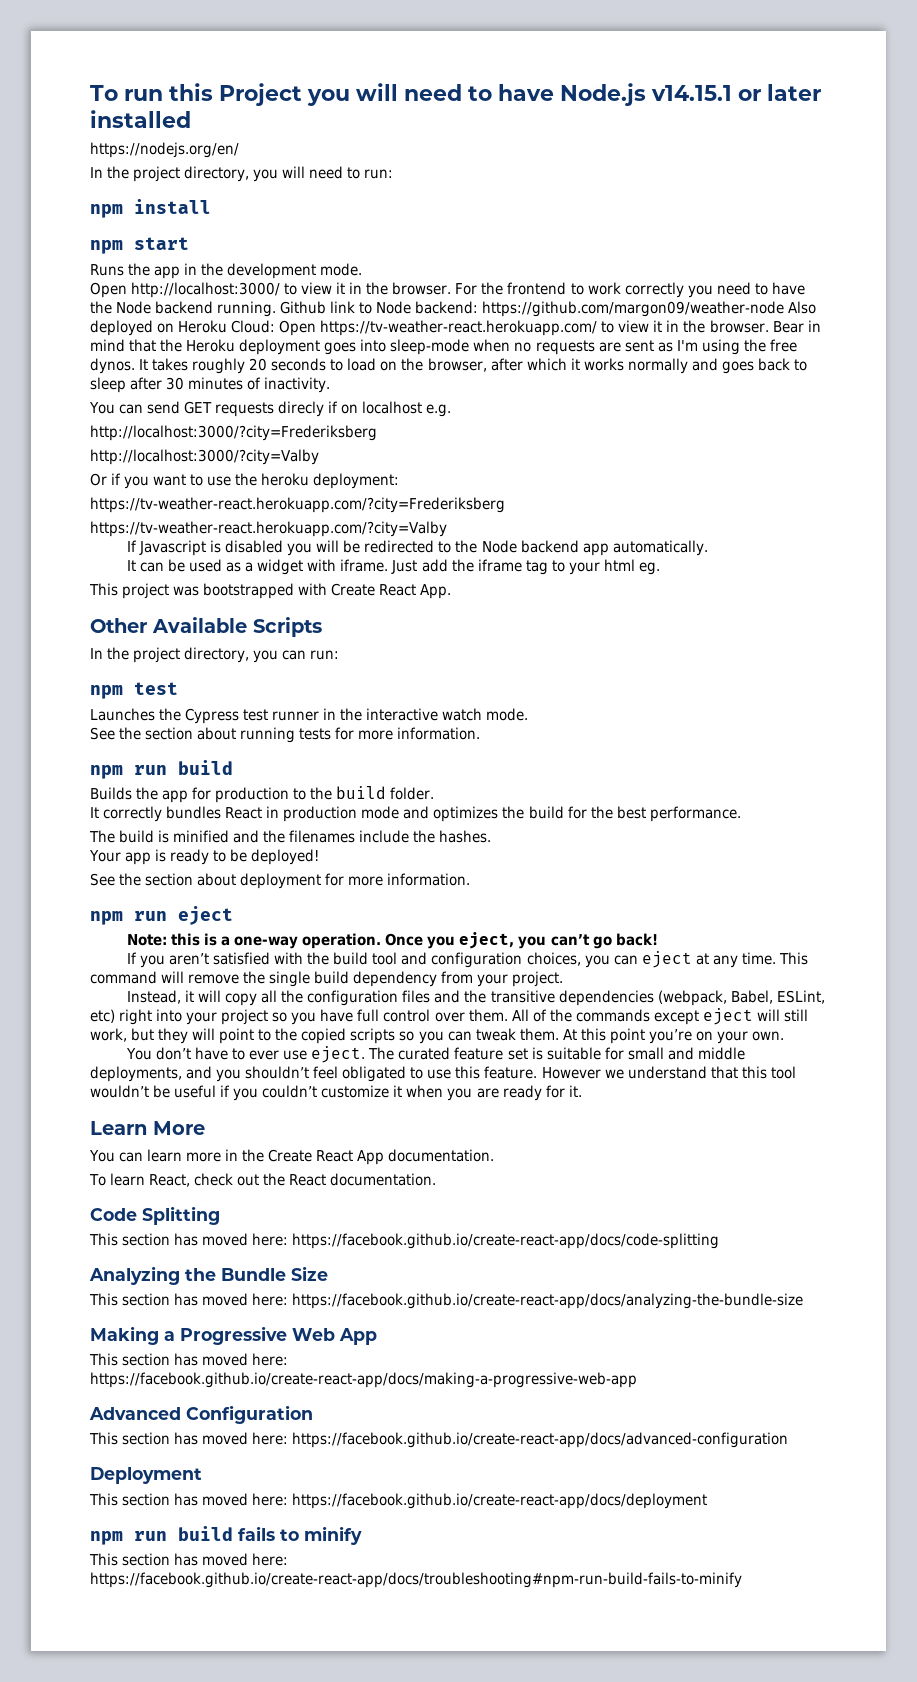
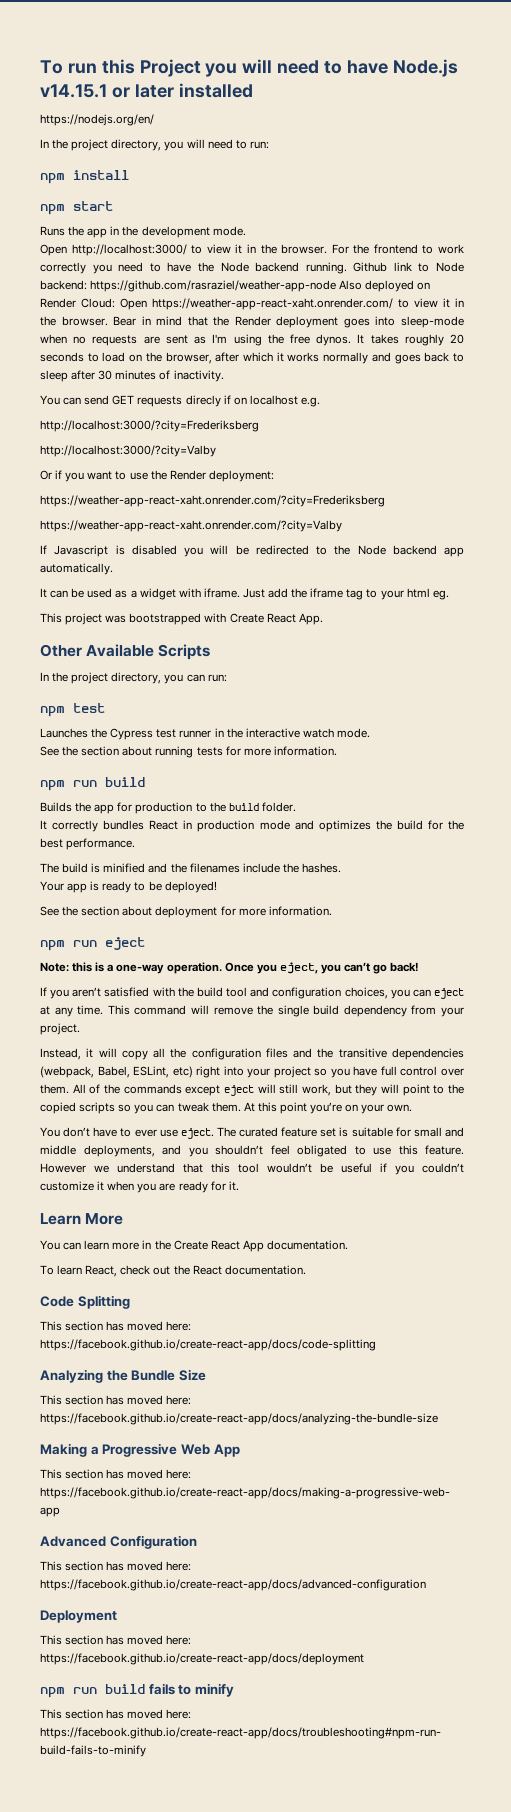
- Github link to Node backend: https://github.com/margon09/weather-node Also deployed on Heroku Cloud: Open https://tv-weather-react.herokuapp.com/ to view it in the browser.
+ Github link to Node backend: https://github.com/rasraziel/weather-app-node Also deployed on Render Cloud: Open https://weather-app-react-xaht.onrender.com/ to view it in the browser.
- Bear in mind that the Heroku deployment goes into sleep-mode when no requests are sent as I'm using the free dynos.
+ Bear in mind that the Render deployment goes into sleep-mode when no requests are sent as I'm using the free dynos.
- Or if you want to use the heroku deployment:
+ Or if you want to use the Render deployment:
- https://tv-weather-react.herokuapp.com/?city=Frederiksberg
- https://tv-weather-react.herokuapp.com/?city=Valby
+ https://weather-app-react-xaht.onrender.com/?city=Frederiksberg
+ https://weather-app-react-xaht.onrender.com/?city=Valby

